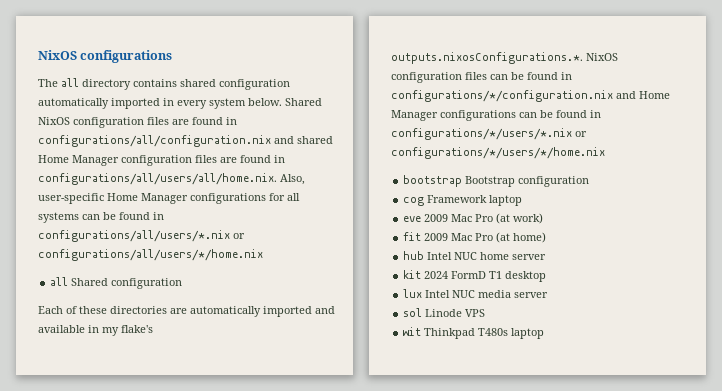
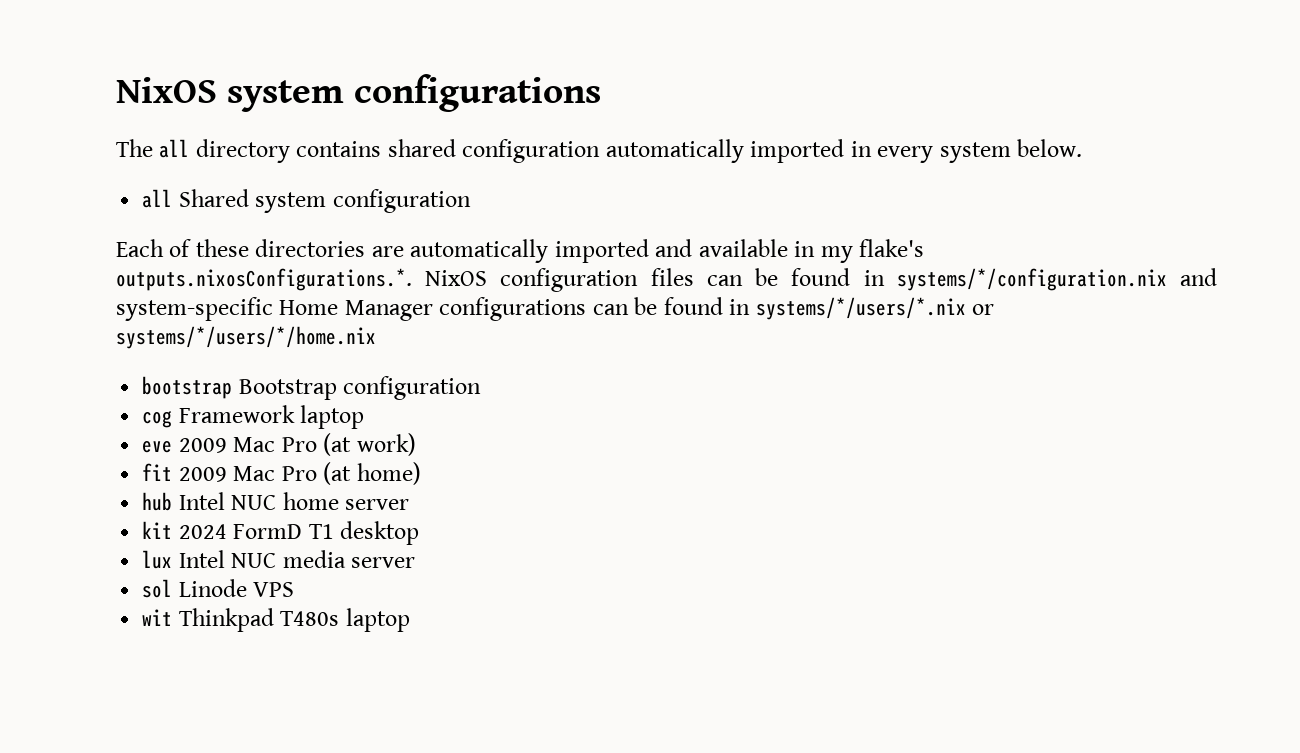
- NixOS configurations
+ NixOS system configurations
- Shared NixOS configuration files are found in configurations/all/configuration.nix and shared Home Manager configuration files are found in configurations/all/users/all/home.nix. Also, user-specific Home Manager configurations for all systems can be found in configurations/all/users/*.nix or configurations/all/users/*/home.nix
- all Shared configuration
+ all Shared system configuration
- Each of these directories are automatically imported and available in my flake's outputs.nixosConfigurations.*. NixOS configuration files can be found in configurations/*/configuration.nix and Home Manager configurations can be found in configurations/*/users/*.nix or configurations/*/users/*/home.nix
+ Each of these directories are automatically imported and available in my flake's outputs.nixosConfigurations.*. NixOS configuration files can be found in systems/*/configuration.nix and system-specific Home Manager configurations can be found in systems/*/users/*.nix or systems/*/users/*/home.nix

